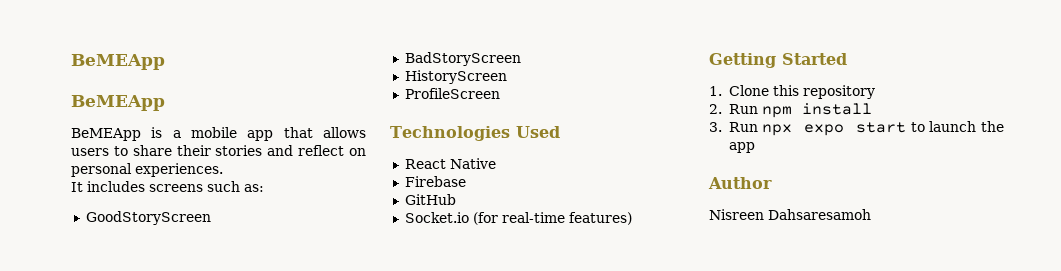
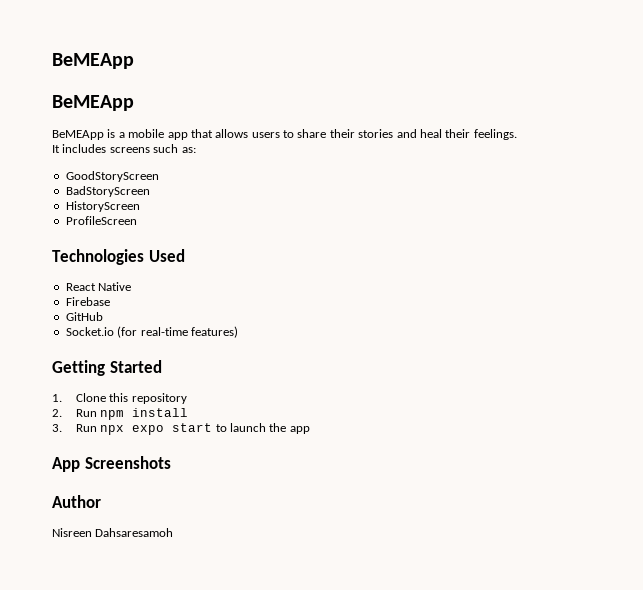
- BeMEApp is a mobile app that allows users to share their stories and reflect on personal experiences.
+ BeMEApp is a mobile app that allows users to share their stories and heal their feelings.
+ App Screenshots

